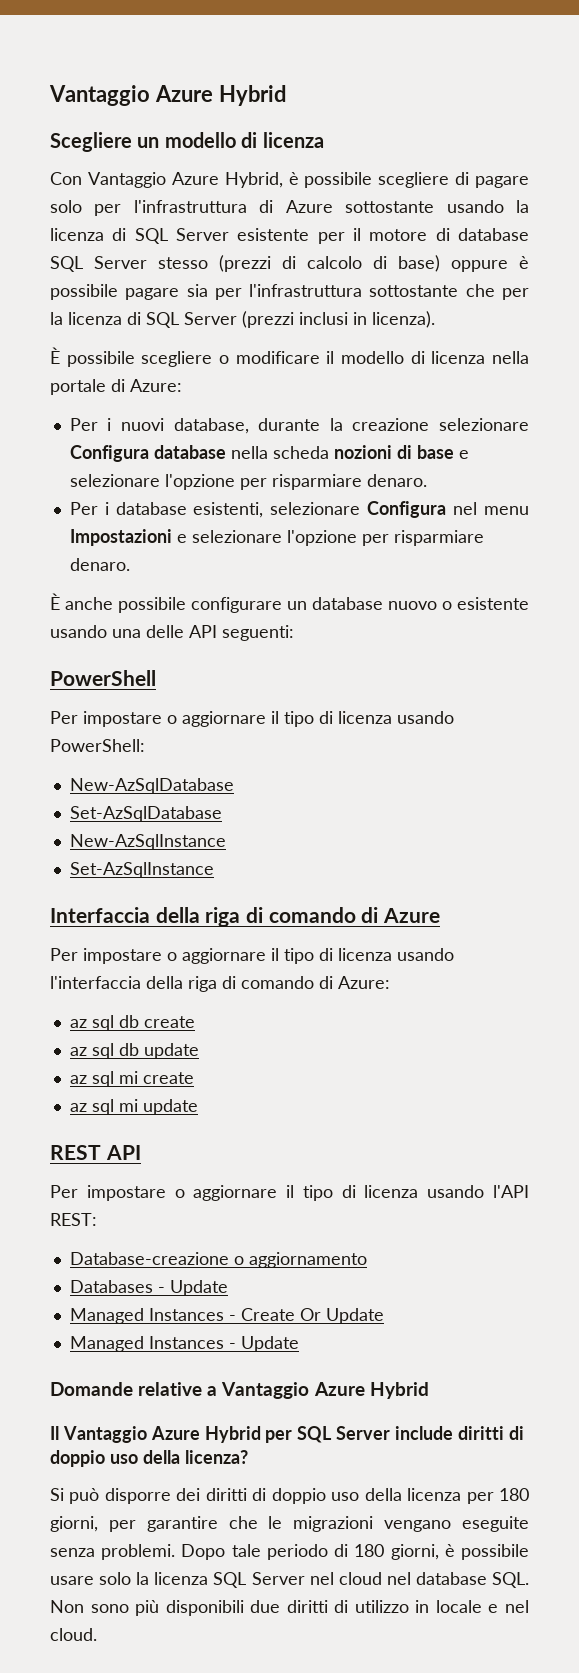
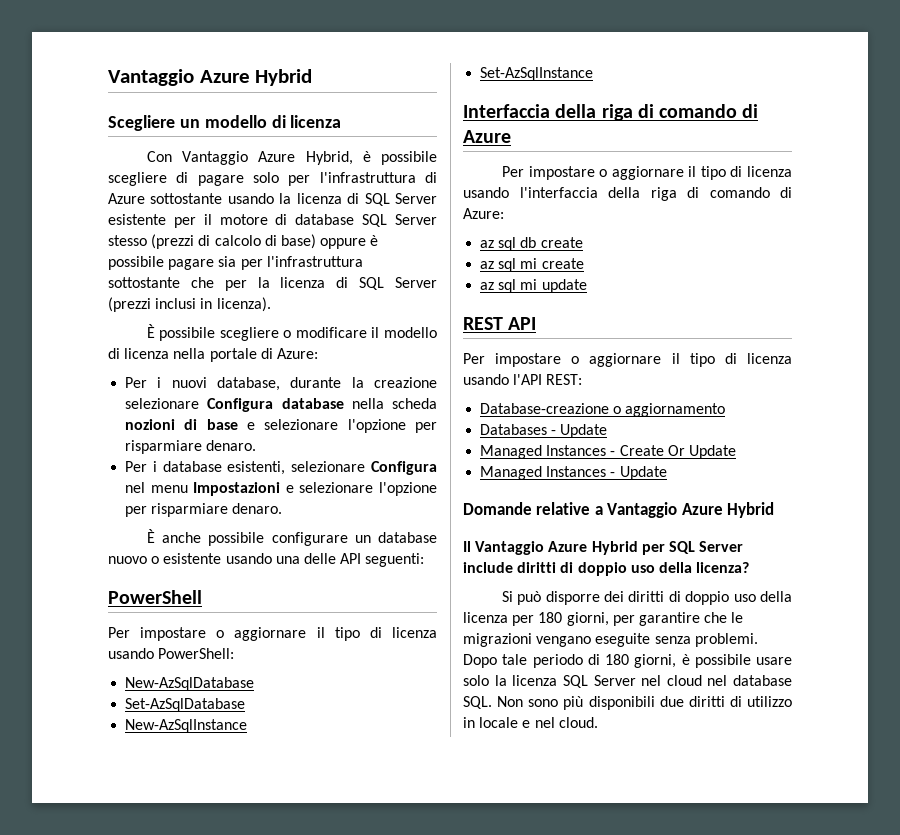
- az sql db update

